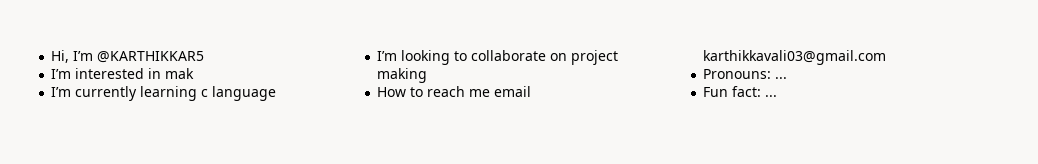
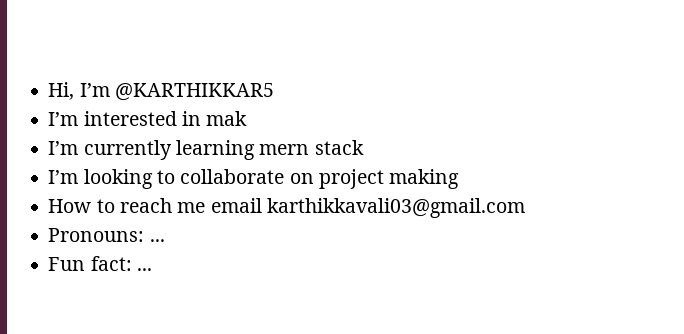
- I’m currently learning c language
+ I’m currently learning mern stack

